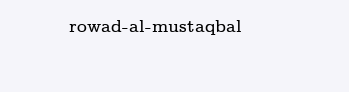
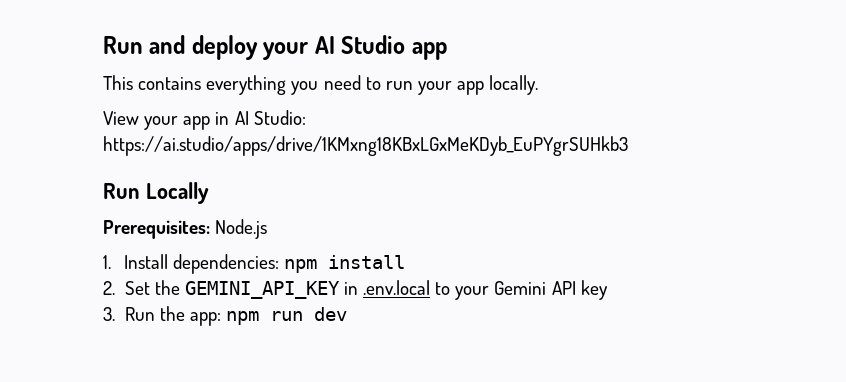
- rowad-al-mustaqbal
+ Run and deploy your AI Studio app
+ This contains everything you need to run your app locally.
+ View your app in AI Studio: https://ai.studio/apps/drive/1KMxng18KBxLGxMeKDyb_EuPYgrSUHkb3
+ Run Locally
+ Prerequisites: Node.js
+ 1. Install dependencies: npm install
+ 2. Set the GEMINI_API_KEY in .env.local to your Gemini API key
+ 3. Run the app: npm run dev

